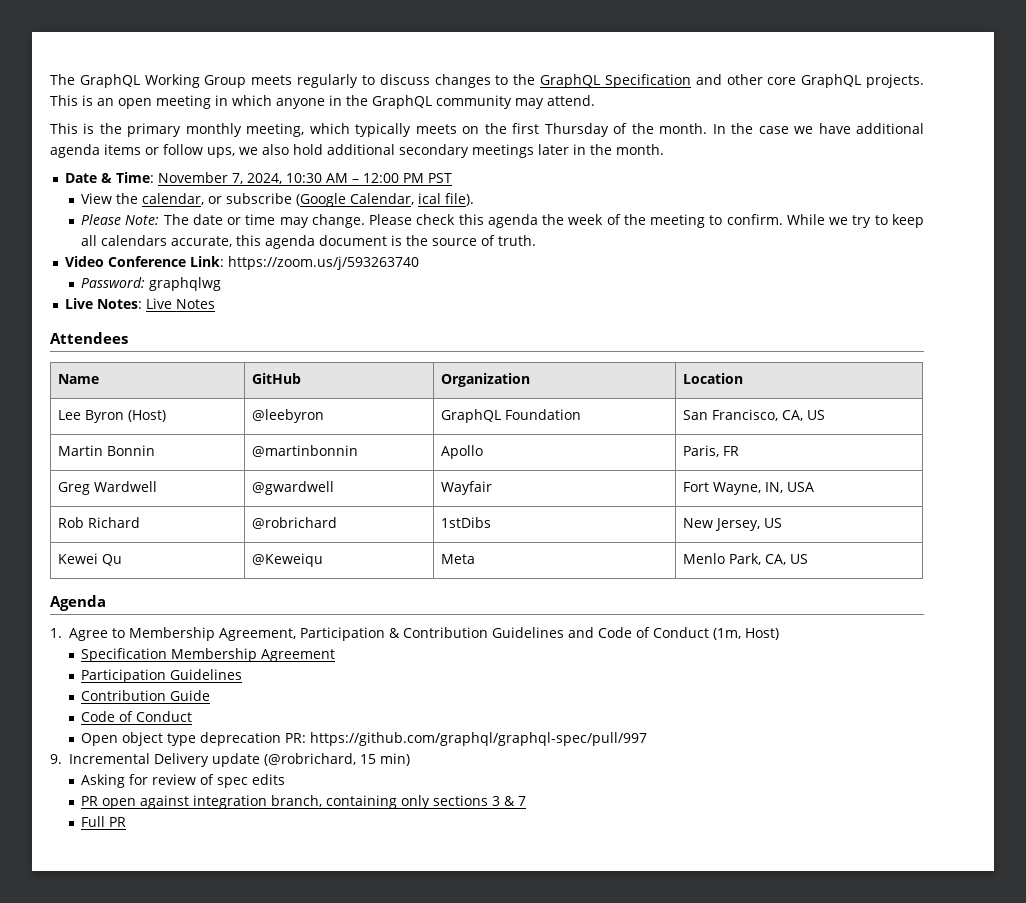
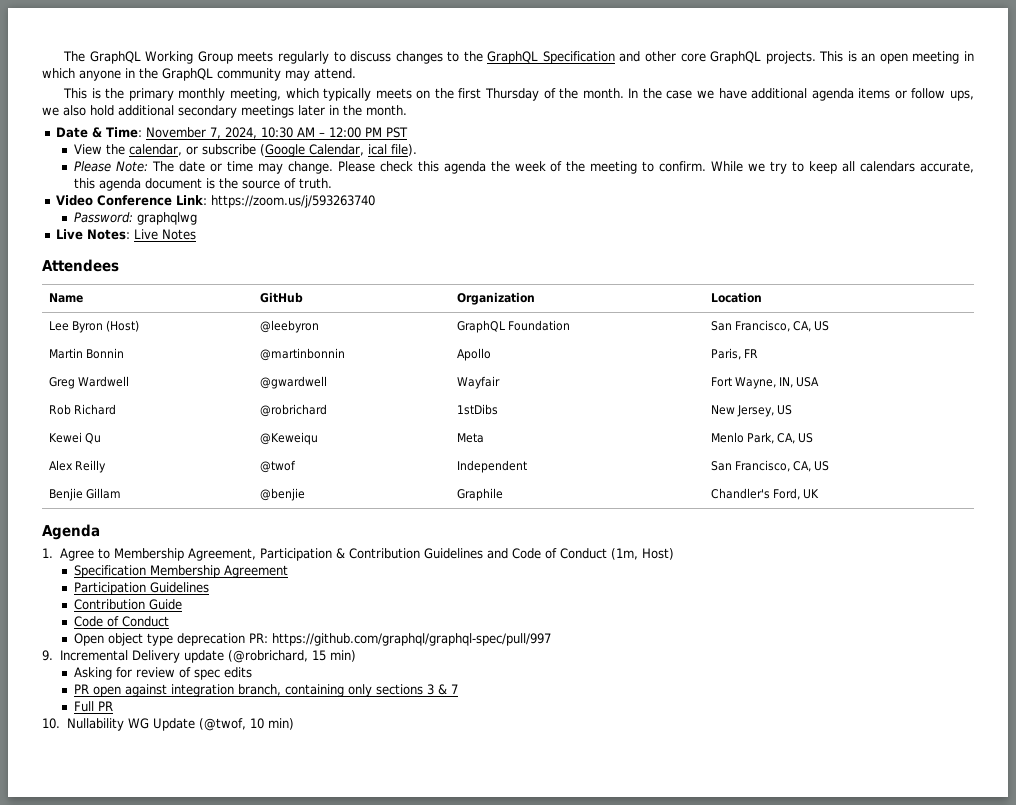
+ Alex Reilly | @twof | Independent | San Francisco, CA, US
+ Benjie Gillam | @benjie | Graphile | Chandler's Ford, UK
+ 10. Nullability WG Update (@twof, 10 min)

